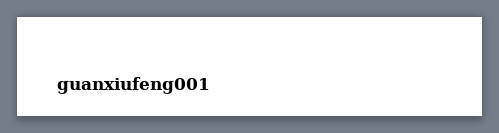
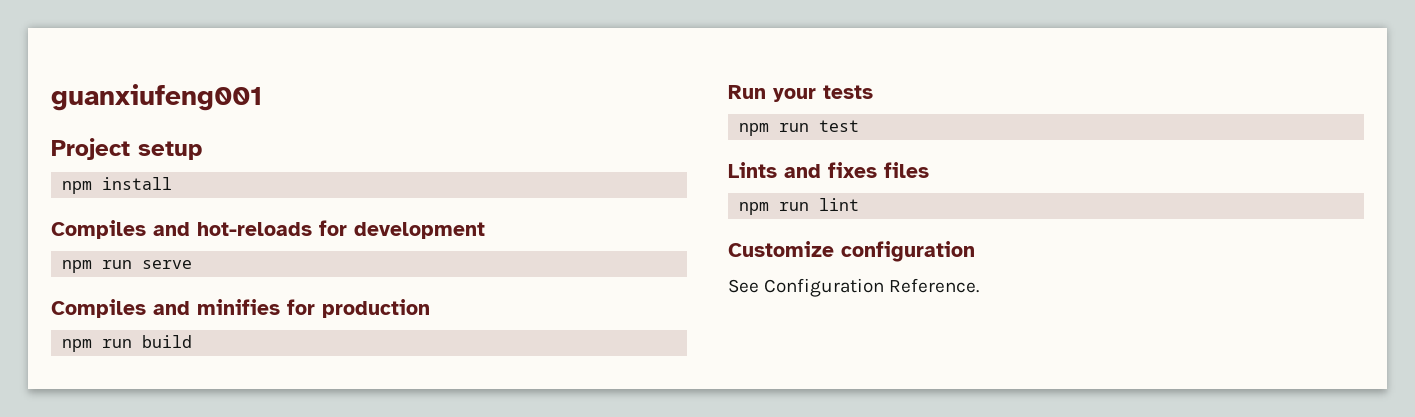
+ Project setup
+ npm install
+ Compiles and hot-reloads for development
+ npm run serve
+ Compiles and minifies for production
+ npm run build
+ Run your tests
+ npm run test
+ Lints and fixes files
+ npm run lint
+ Customize configuration
+ See Configuration Reference.

